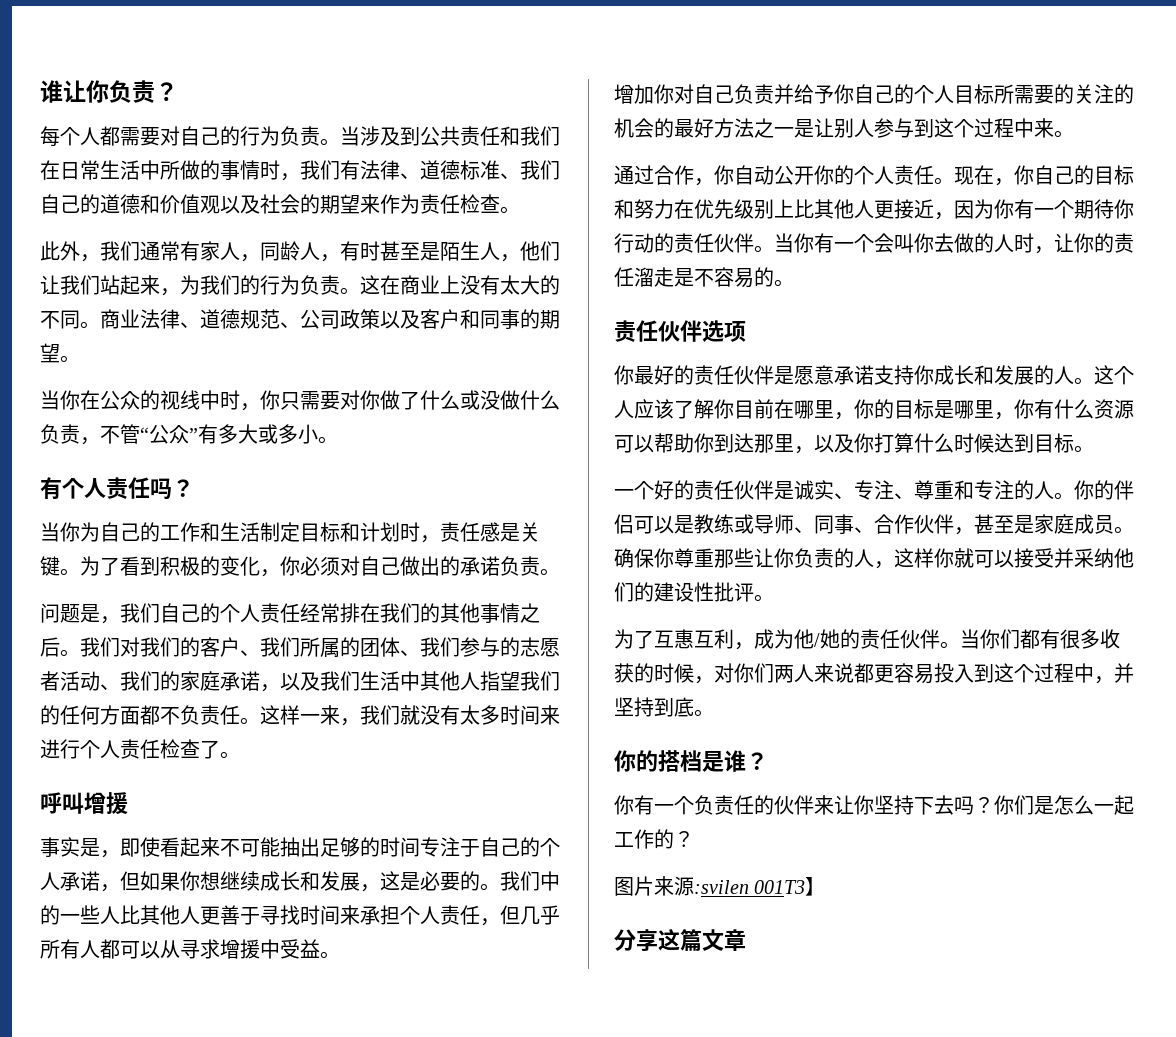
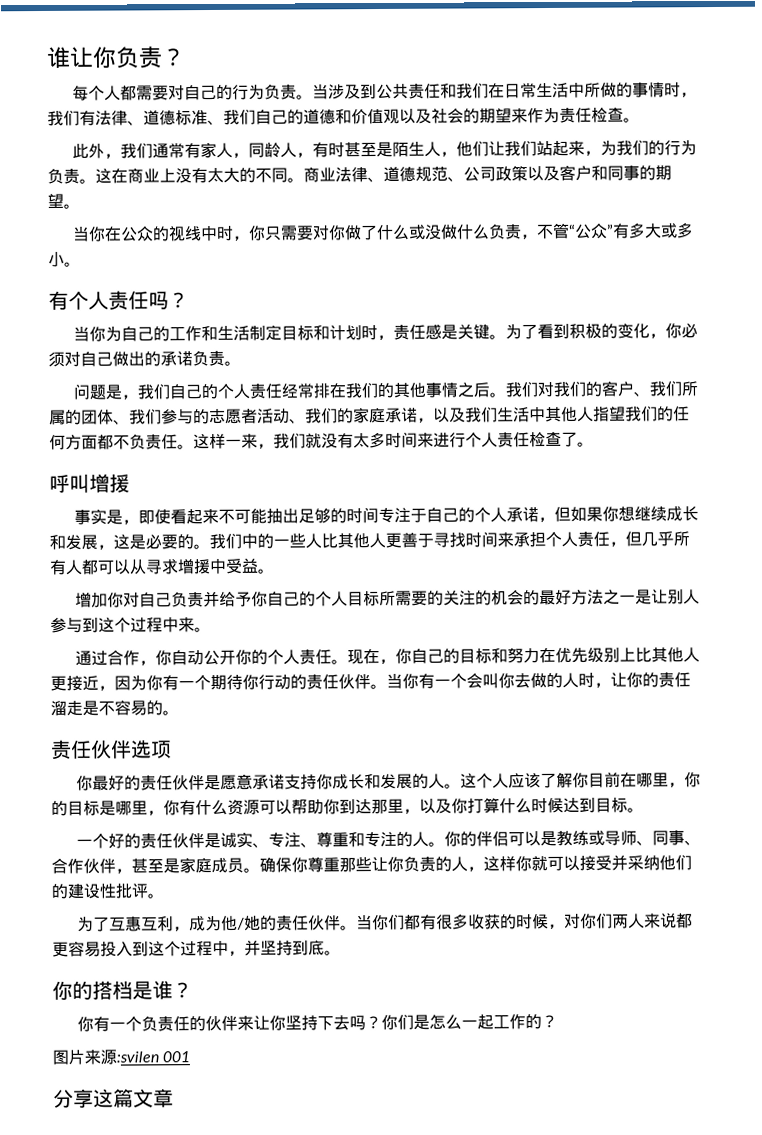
- 图片来源:svilen 001T3】
+ 图片来源:svilen 001

